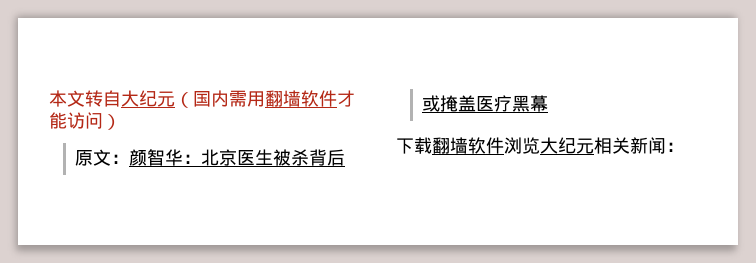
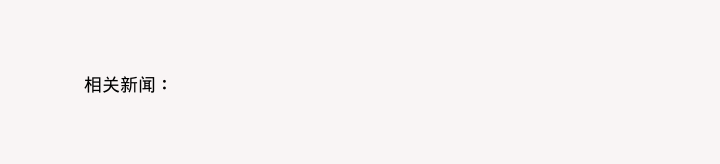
- 本文转自大纪元（国内需用翻墙软件才能访问）
- 原文：颜智华：北京医生被杀背后或掩盖医疗黑幕
- 下载翻墙软件浏览大纪元相关新闻：
+ 相关新闻：

